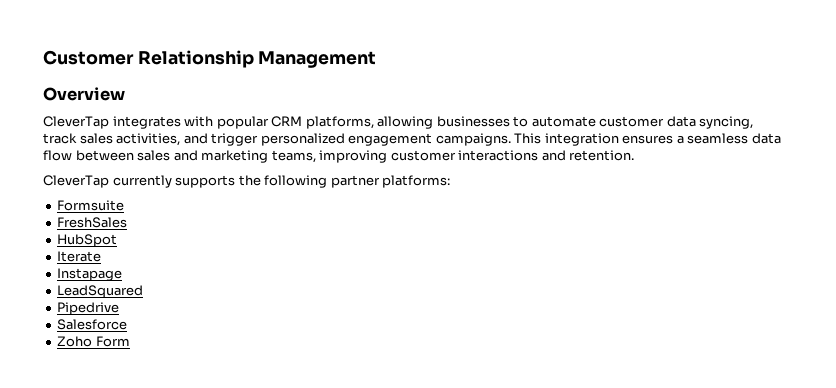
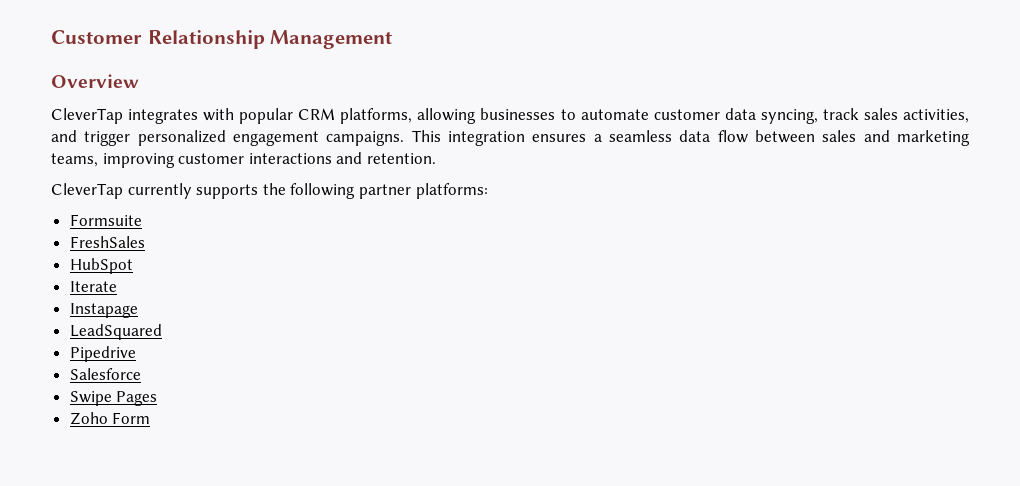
+ Swipe Pages

